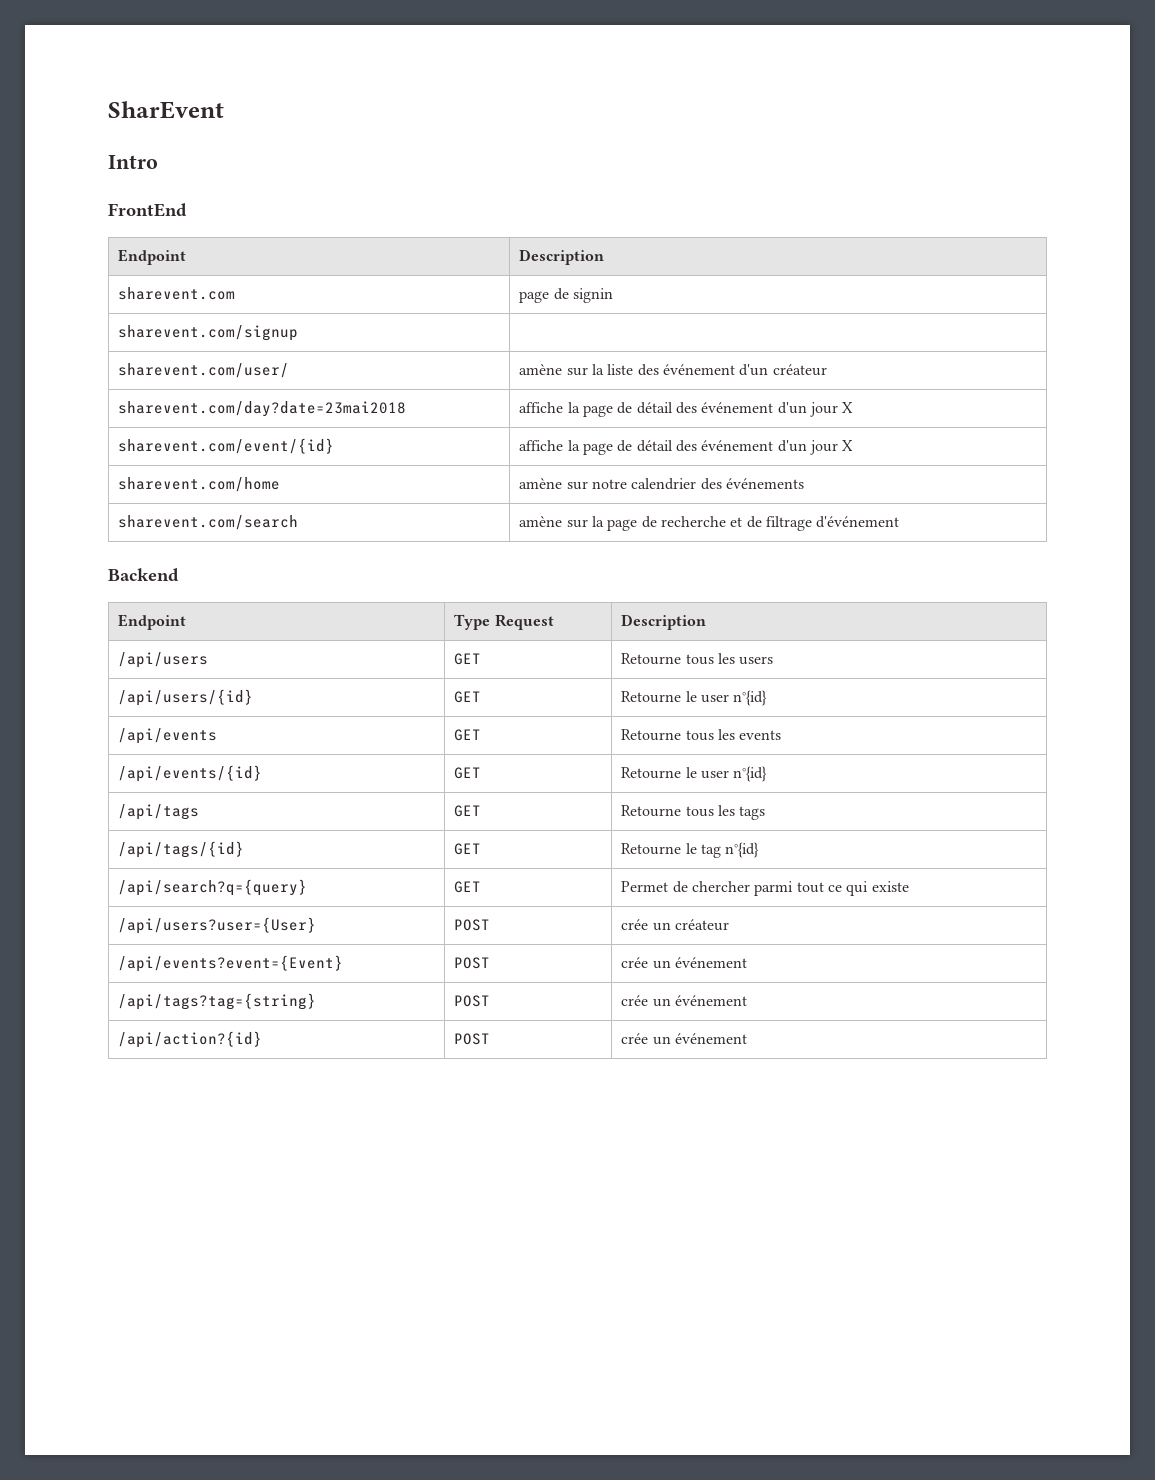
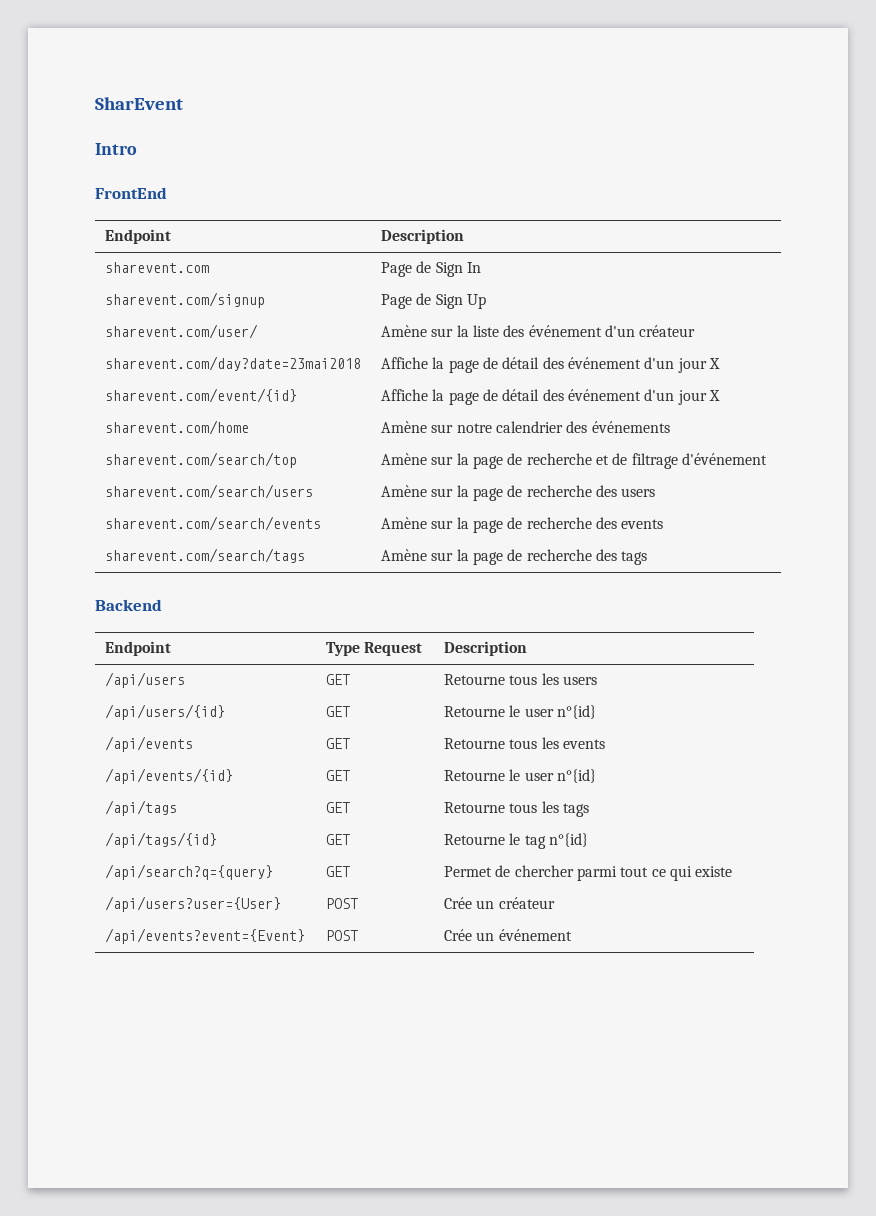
- sharevent.com | page de signin
- sharevent.com/signup |
+ sharevent.com | Page de Sign In
+ sharevent.com/signup | Page de Sign Up
- sharevent.com/user/ | amène sur la liste des événement d'un créateur
+ sharevent.com/user/ | Amène sur la liste des événement d'un créateur
- sharevent.com/day?date=23mai2018 | affiche la page de détail des événement d'un jour X
+ sharevent.com/day?date=23mai2018 | Affiche la page de détail des événement d'un jour X
- sharevent.com/event/{id} | affiche la page de détail des événement d'un jour X
+ sharevent.com/event/{id} | Affiche la page de détail des événement d'un jour X
- sharevent.com/home | amène sur notre calendrier des événements
+ sharevent.com/home | Amène sur notre calendrier des événements
- sharevent.com/search | amène sur la page de recherche et de filtrage d'événement
+ sharevent.com/search/top | Amène sur la page de recherche et de filtrage d'événement
+ sharevent.com/search/users | Amène sur la page de recherche des users
+ sharevent.com/search/events | Amène sur la page de recherche des events
+ sharevent.com/search/tags | Amène sur la page de recherche des tags
- /api/users?user={User} | POST | crée un créateur
+ /api/users?user={User} | POST | Crée un créateur
- /api/events?event={Event} | POST | crée un événement
- /api/tags?tag={string} | POST | crée un événement
- /api/action?{id} | POST | crée un événement
+ /api/events?event={Event} | POST | Crée un événement

